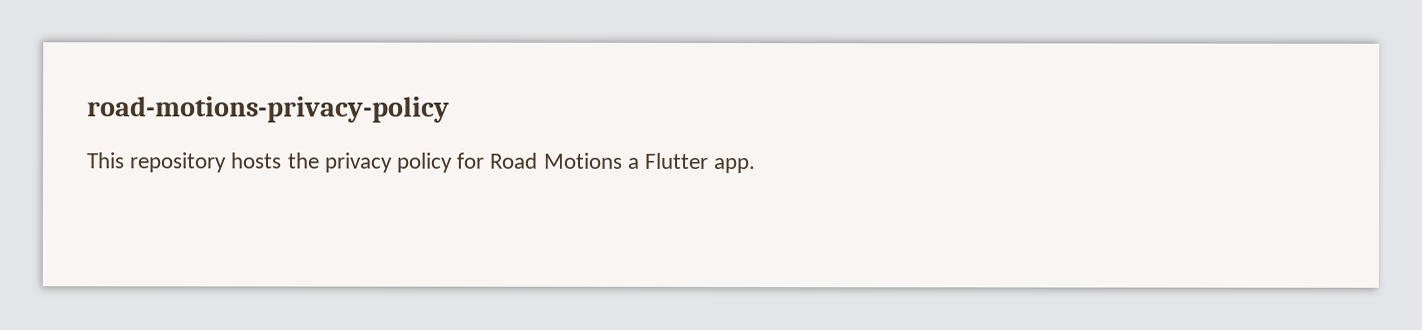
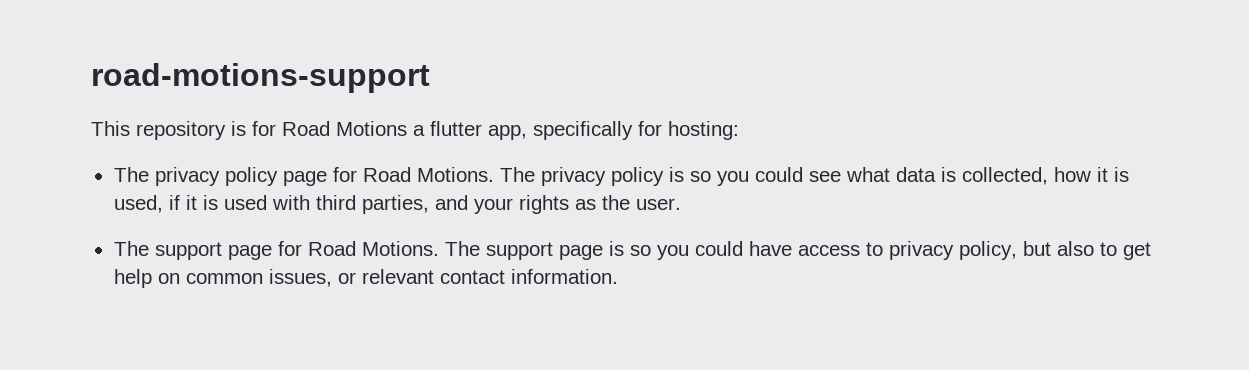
- road-motions-privacy-policy
+ road-motions-support
- This repository hosts the privacy policy for Road Motions a Flutter app.
+ This repository is for Road Motions a flutter app, specifically for hosting:
+ The privacy policy page for Road Motions. The privacy policy is so you could see what data is collected, how it is used, if it is used with third parties, and your rights as the user.
+ The support page for Road Motions. The support page is so you could have access to privacy policy, but also to get help on common issues, or relevant contact information.

